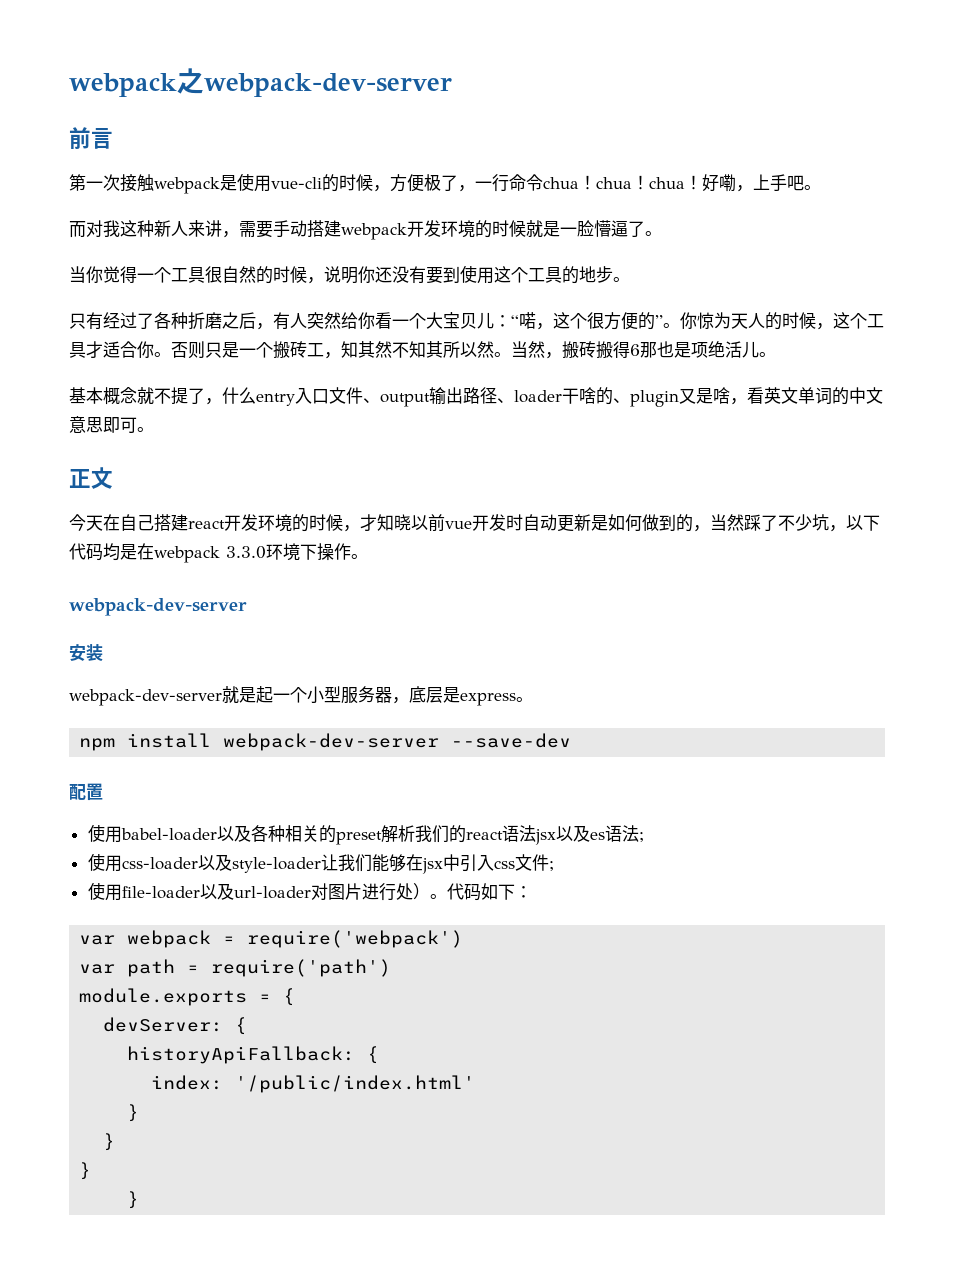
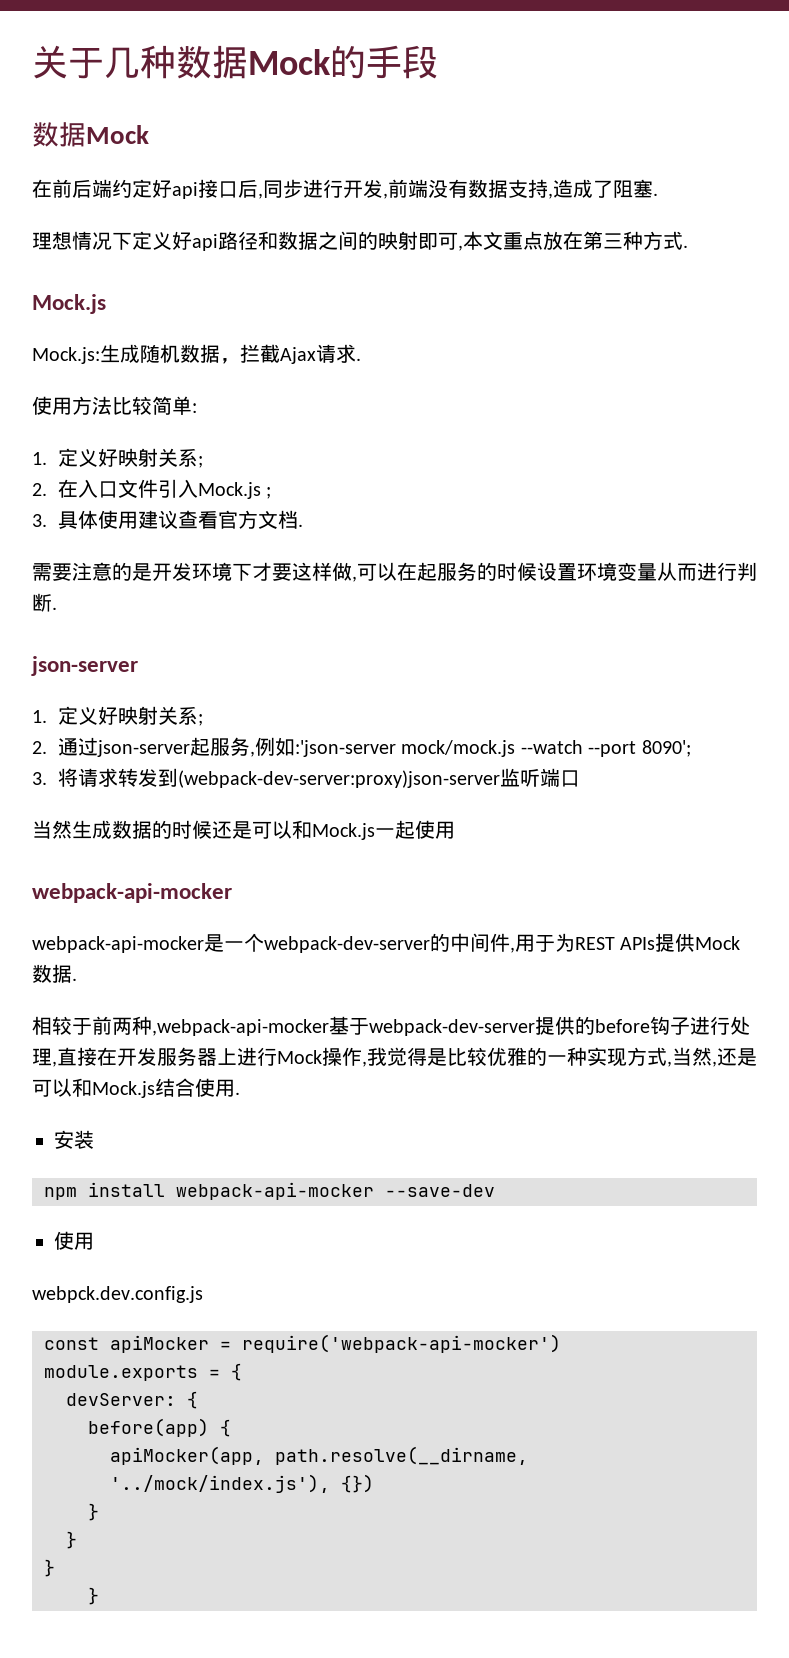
- webpack之webpack-dev-server
- 前言
- 第一次接触webpack是使用vue-cli的时候，方便极了，一行命令chua！chua！chua！好嘞，上手吧。
- 而对我这种新人来讲，需要手动搭建webpack开发环境的时候就是一脸懵逼了。
- 当你觉得一个工具很自然的时候，说明你还没有要到使用这个工具的地步。
- 只有经过了各种折磨之后，有人突然给你看一个大宝贝儿：“喏，这个很方便的”。你惊为天人的时候，这个工具才适合你。否则只是一个搬砖工，知其然不知其所以然。当然，搬砖搬得6那也是项绝活儿。
- 基本概念就不提了，什么entry入口文件、output输出路径、loader干啥的、plugin又是啥，看英文单词的中文意思即可。
- 正文
- 今天在自己搭建react开发环境的时候，才知晓以前vue开发时自动更新是如何做到的，当然踩了不少坑，以下代码均是在webpack 3.3.0环境下操作。
- webpack-dev-server
+ 关于几种数据Mock的手段
+ 数据Mock
+ 在前后端约定好api接口后,同步进行开发,前端没有数据支持,造成了阻塞.
+ 理想情况下定义好api路径和数据之间的映射即可,本文重点放在第三种方式.
+ Mock.js
+ Mock.js:生成随机数据，拦截Ajax请求.
+ 使用方法比较简单:
+ 1.定义好映射关系;
+ 2.在入口文件引入Mock.js ;
+ 3.具体使用建议查看官方文档.
+ 需要注意的是开发环境下才要这样做,可以在起服务的时候设置环境变量从而进行判断.
+ json-server
+ 1.定义好映射关系;
+ 2.通过json-server起服务,例如:'json-server mock/mock.js --watch --port 8090';
+ 3.将请求转发到(webpack-dev-server:proxy)json-server监听端口
+ 当然生成数据的时候还是可以和Mock.js一起使用
+ webpack-api-mocker
+ webpack-api-mocker是一个webpack-dev-server的中间件,用于为REST APIs提供Mock数据.
+ 相较于前两种,webpack-api-mocker基于webpack-dev-server提供的before钩子进行处理,直接在开发服务器上进行Mock操作,我觉得是比较优雅的一种实现方式,当然,还是可以和Mock.js结合使用.
  安装
- webpack-dev-server就是起一个小型服务器，底层是express。
- npm install webpack-dev-server --save-dev
- 配置
- 使用babel-loader以及各种相关的preset解析我们的react语法jsx以及es语法;
- 使用css-loader以及style-loader让我们能够在jsx中引入css文件;
- 使用file-loader以及url-loader对图片进行处）。代码如下：
- var webpack = require('webpack')
- var path = require('path')
+ npm install webpack-api-mocker --save-dev
+ 使用
+ webpck.dev.config.js
+ const apiMocker = require('webpack-api-mocker')
- historyApiFallback: {
- index: '/public/index.html'
+ before(app) {
+ apiMocker(app, path.resolve(__dirname, '../mock/index.js'), {})

